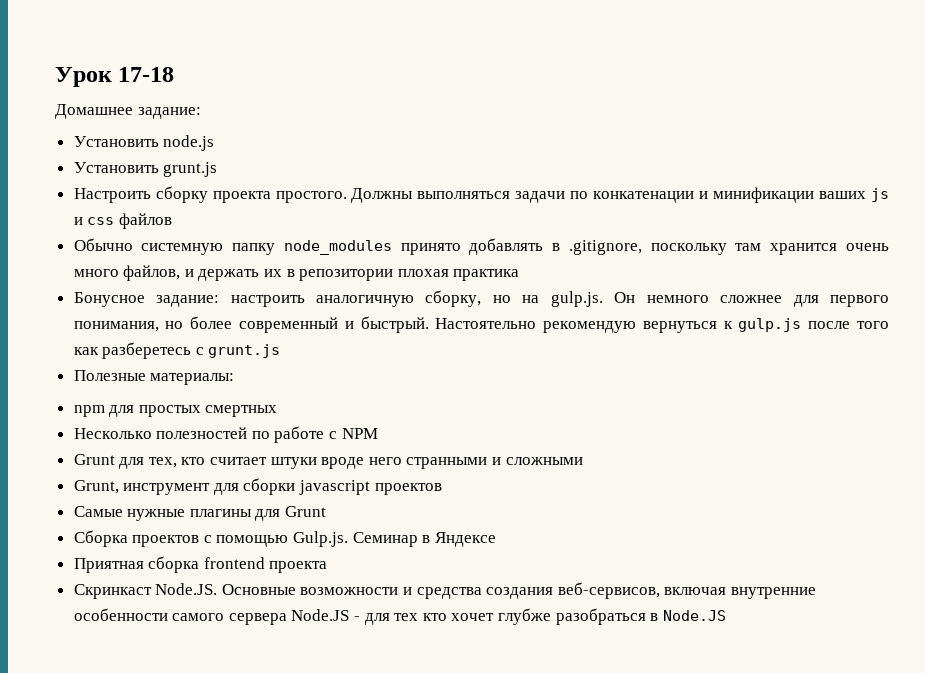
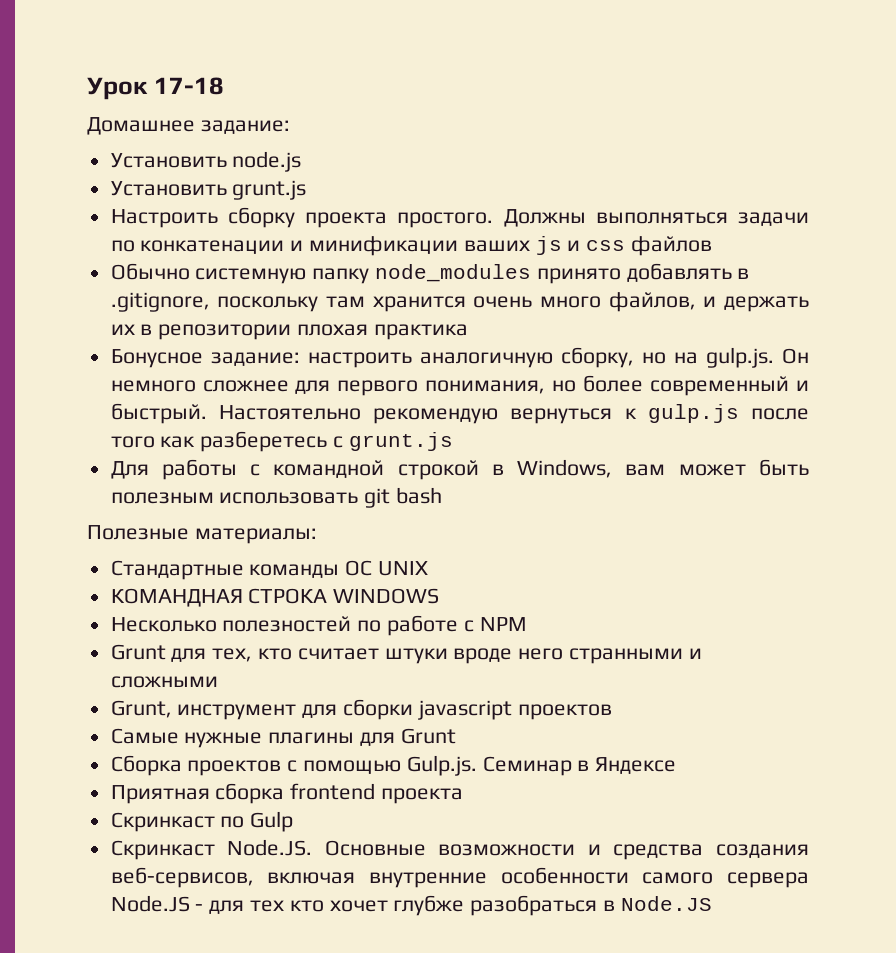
+ Для работы с командной строкой в Windows, вам может быть полезным использовать git bash
  Полезные материалы:
- npm для простых смертных
+ Стандартные команды ОС UNIX
+ КОМАНДНАЯ СТРОКА WINDOWS
+ Скринкаст по Gulp

